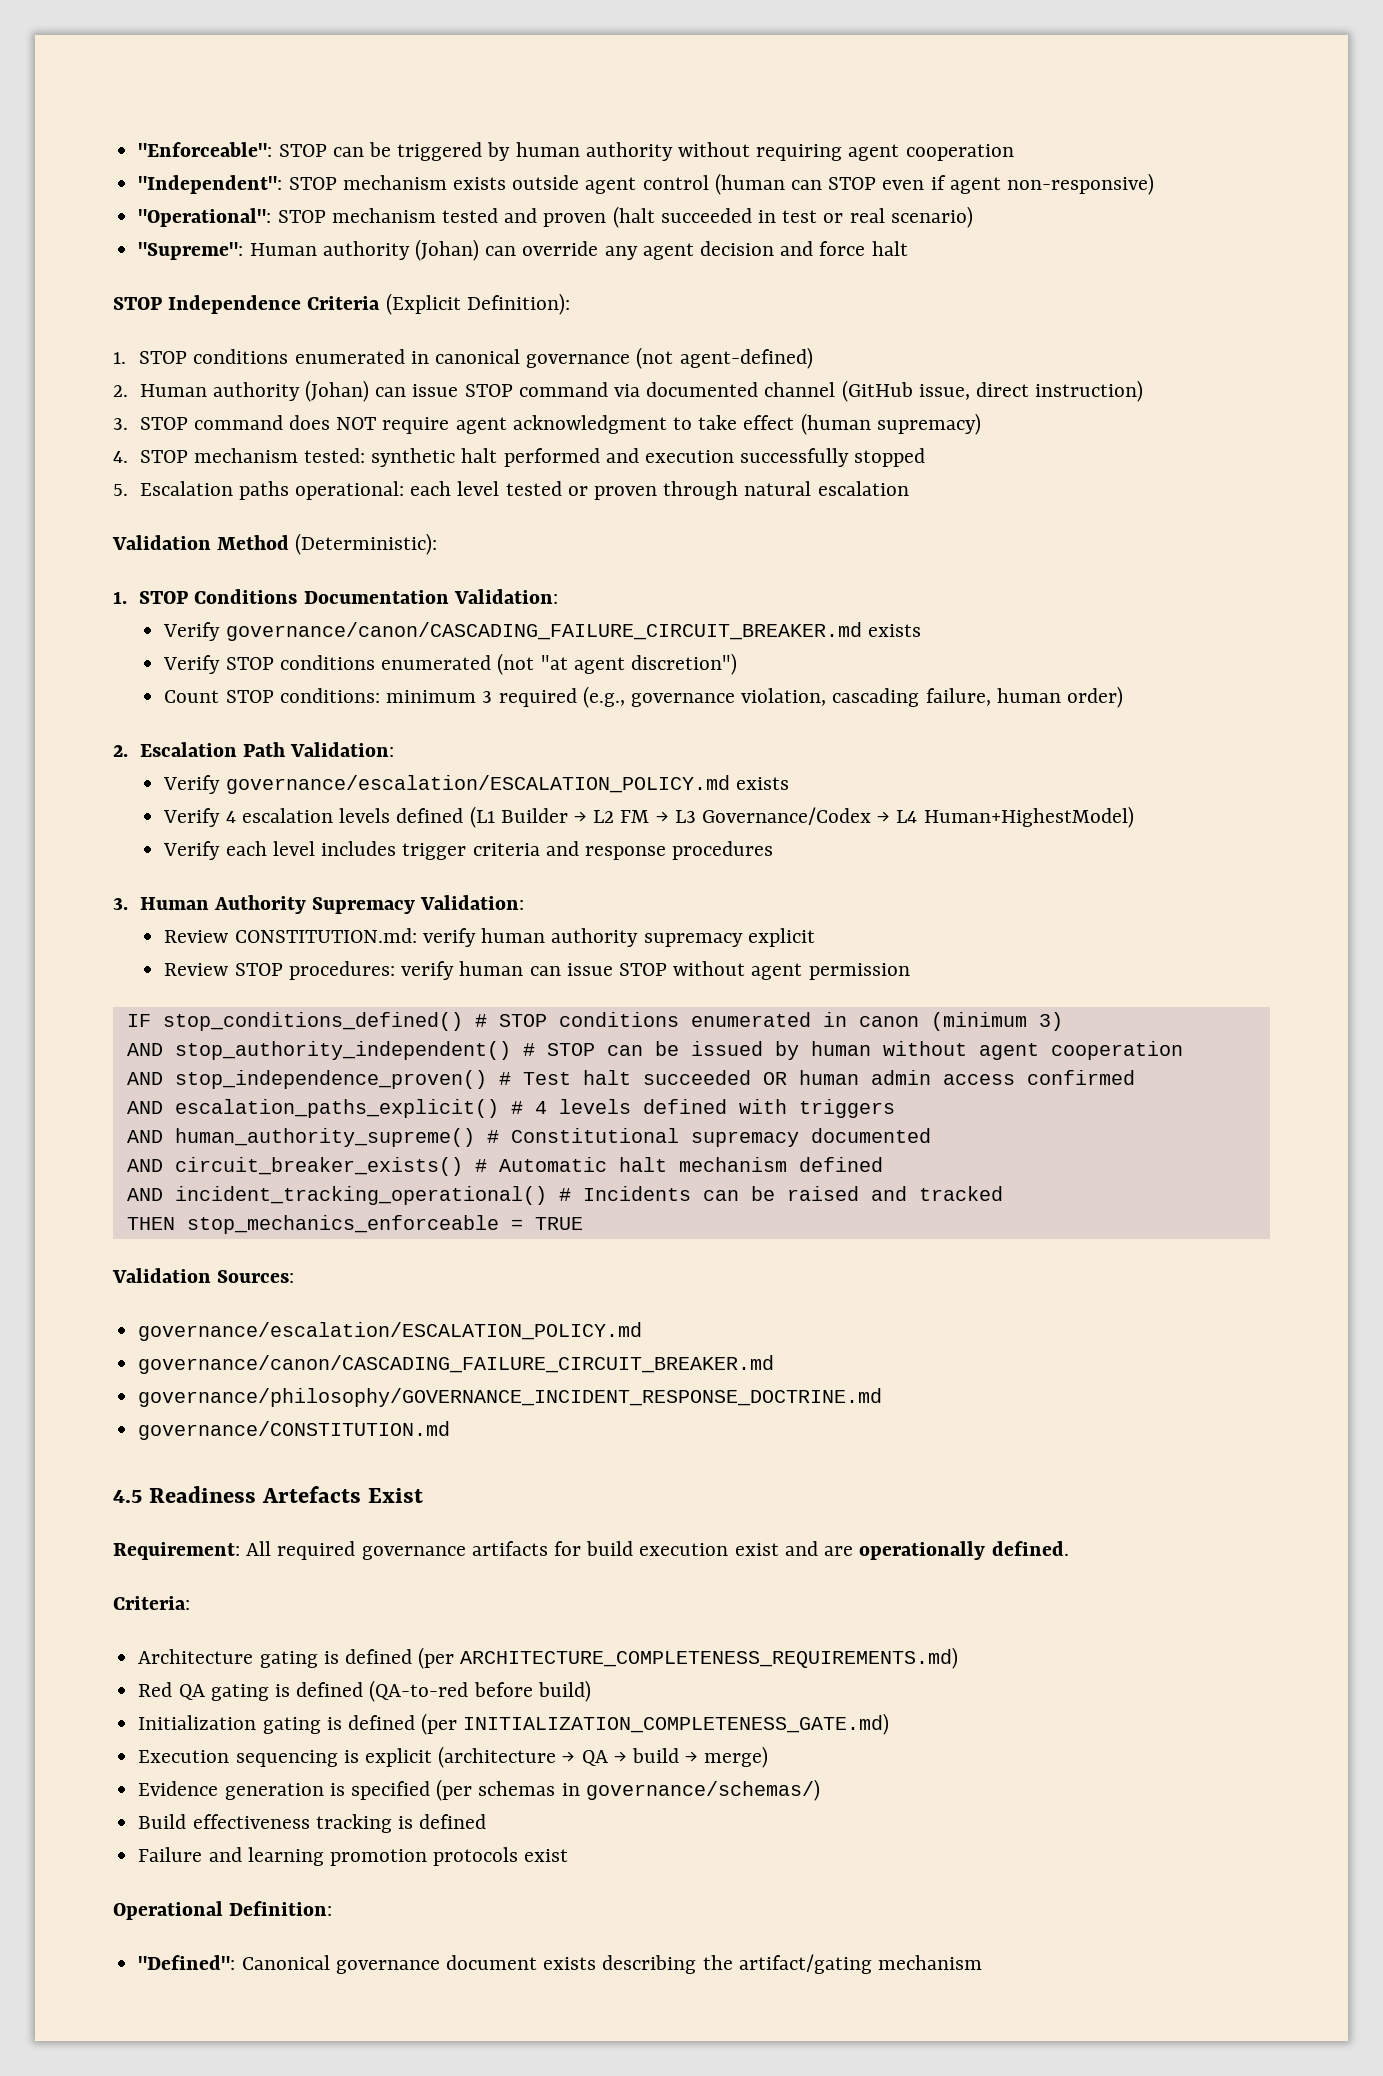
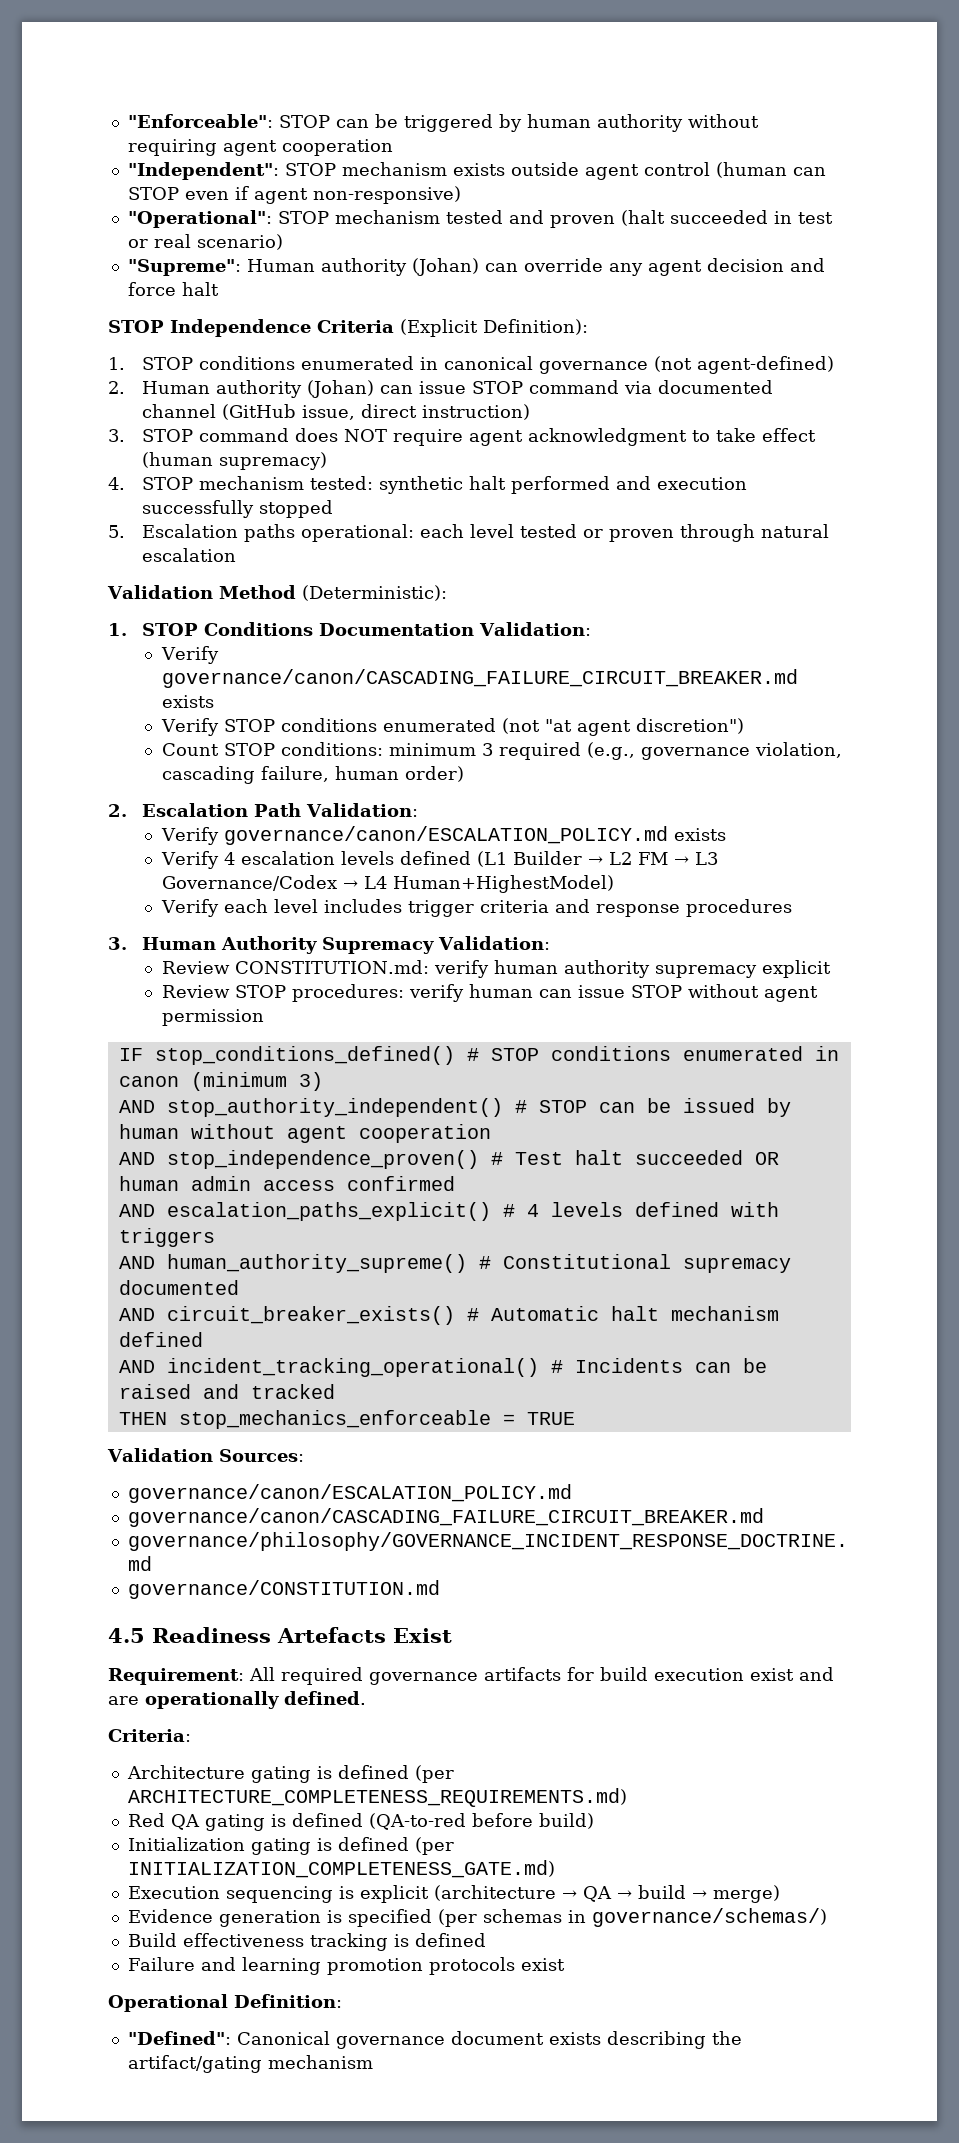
- Verify governance/escalation/ESCALATION_POLICY.md exists
+ Verify governance/canon/ESCALATION_POLICY.md exists
  Validation Sources:
- governance/escalation/ESCALATION_POLICY.md
+ governance/canon/ESCALATION_POLICY.md

